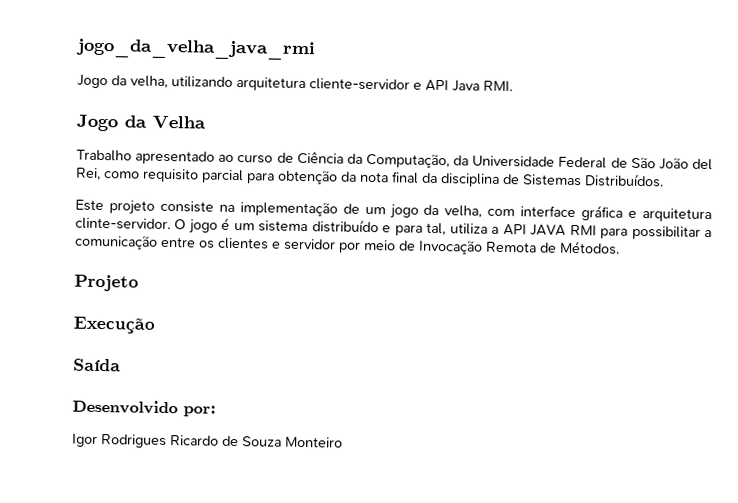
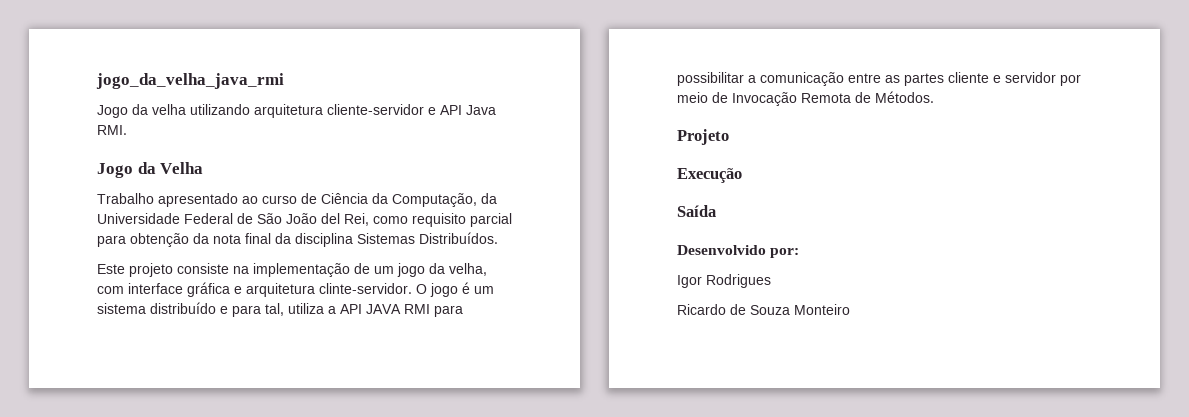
- Jogo da velha, utilizando arquitetura cliente-servidor e API Java RMI.
+ Jogo da velha utilizando arquitetura cliente-servidor e API Java RMI.
- Trabalho apresentado ao curso de Ciência da Computação, da Universidade Federal de São João del Rei, como requisito parcial para obtenção da nota final da disciplina de Sistemas Distribuídos.
+ Trabalho apresentado ao curso de Ciência da Computação, da Universidade Federal de São João del Rei, como requisito parcial para obtenção da nota final da disciplina Sistemas Distribuídos.
- O jogo é um sistema distribuído e para tal, utiliza a API JAVA RMI para possibilitar a comunicação entre os clientes e servidor por meio de Invocação Remota de Métodos.
+ O jogo é um sistema distribuído e para tal, utiliza a API JAVA RMI para possibilitar a comunicação entre as partes cliente e servidor por meio de Invocação Remota de Métodos.
- Igor Rodrigues Ricardo de Souza Monteiro
+ Igor Rodrigues
+ Ricardo de Souza Monteiro

